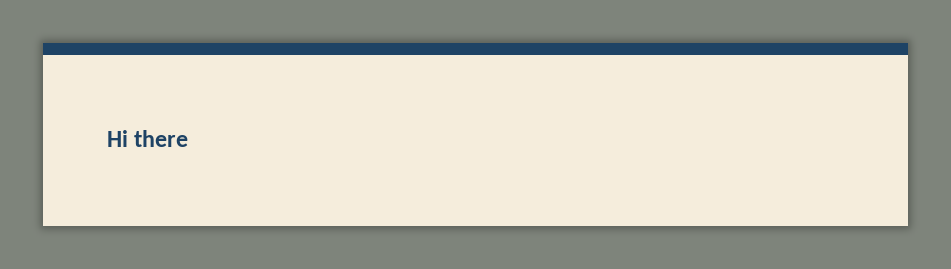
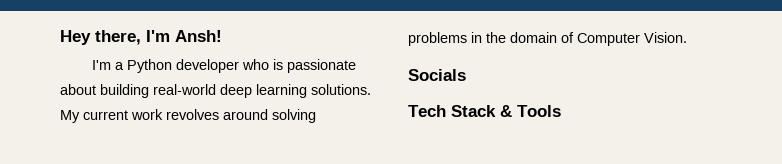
- Hi there
+ Hey there, I'm Ansh!
+ I'm a Python developer who is passionate about building real-world deep learning solutions. My current work revolves around solving problems in the domain of Computer Vision.
+ Socials
+ Tech Stack & Tools

